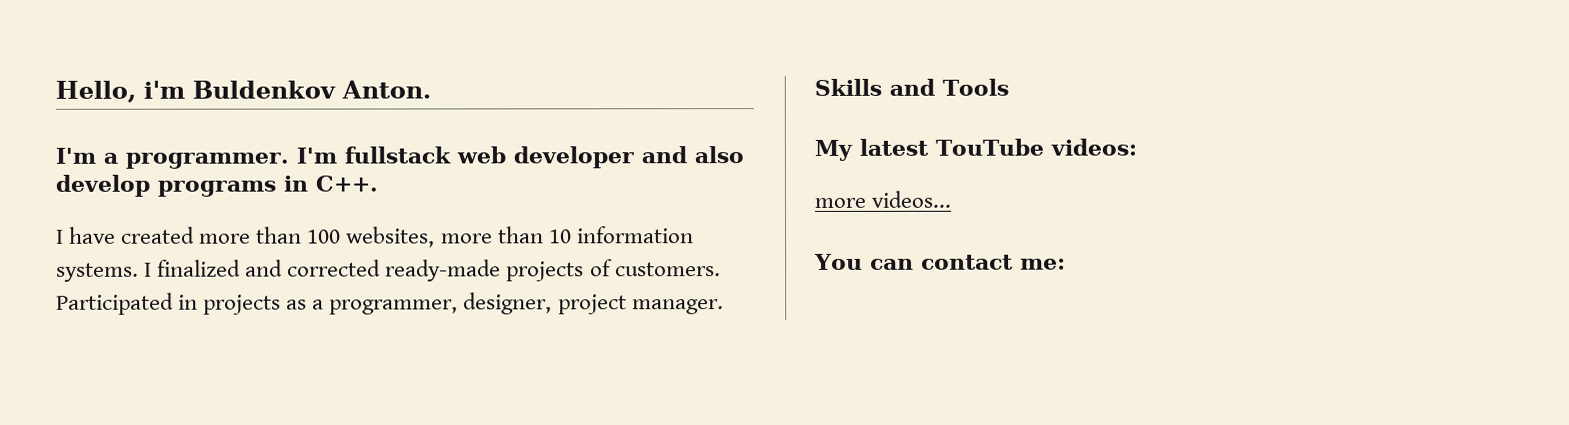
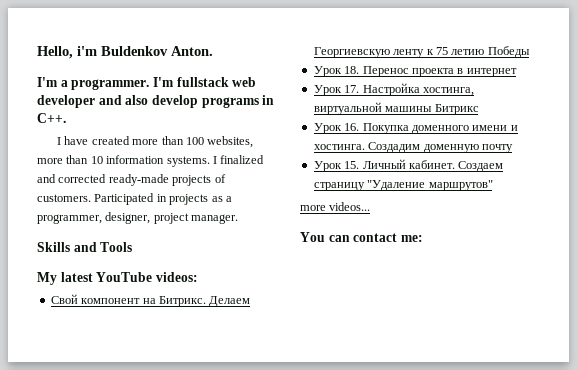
- My latest TouTube videos:
+ My latest YouTube videos:
+ Свой компонент на Битрикс. Делаем Георгиевскую ленту к 75 летию Победы
+ Урок 18. Перенос проекта в интернет
+ Урок 17. Настройка хостинга, виртуальной машины Битрикс
+ Урок 16. Покупка доменного имени и хостинга. Создадим доменную почту
+ Урок 15. Личный кабинет. Создаем страницу "Удаление маршрутов"

